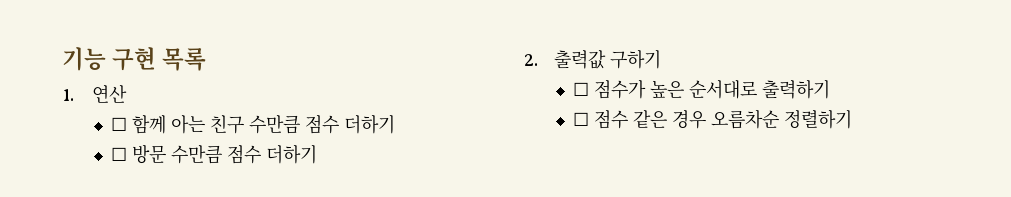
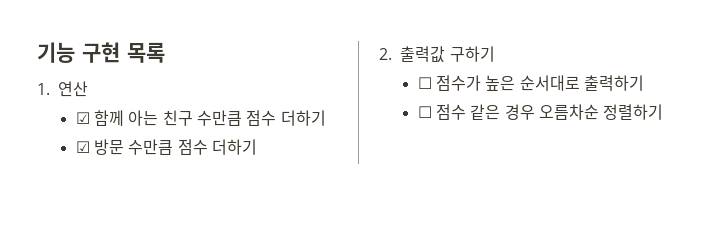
- ☐ 함께 아는 친구 수만큼 점수 더하기
+ ☑ 함께 아는 친구 수만큼 점수 더하기
- ☐ 방문 수만큼 점수 더하기
+ ☑ 방문 수만큼 점수 더하기

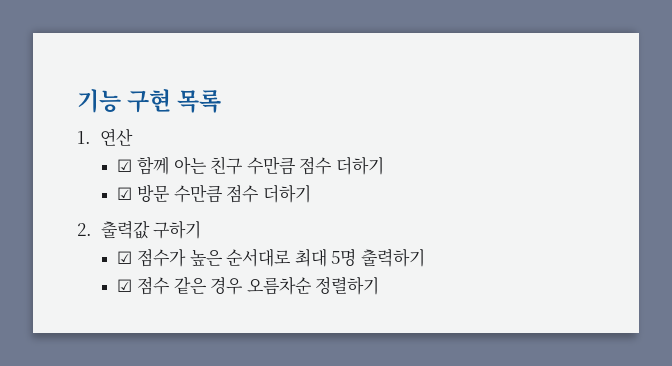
- ☐ 점수가 높은 순서대로 출력하기
+ ☑ 점수가 높은 순서대로 최대 5명 출력하기
- ☐ 점수 같은 경우 오름차순 정렬하기
+ ☑ 점수 같은 경우 오름차순 정렬하기

